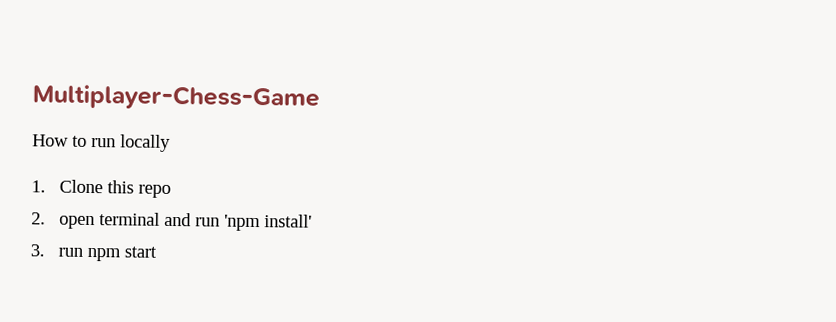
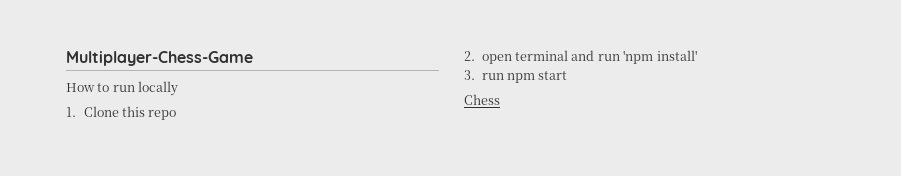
+ Chess

